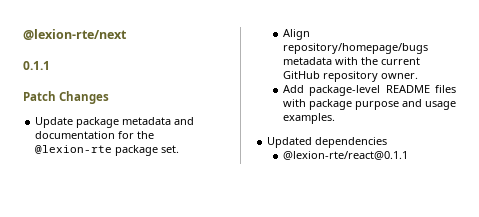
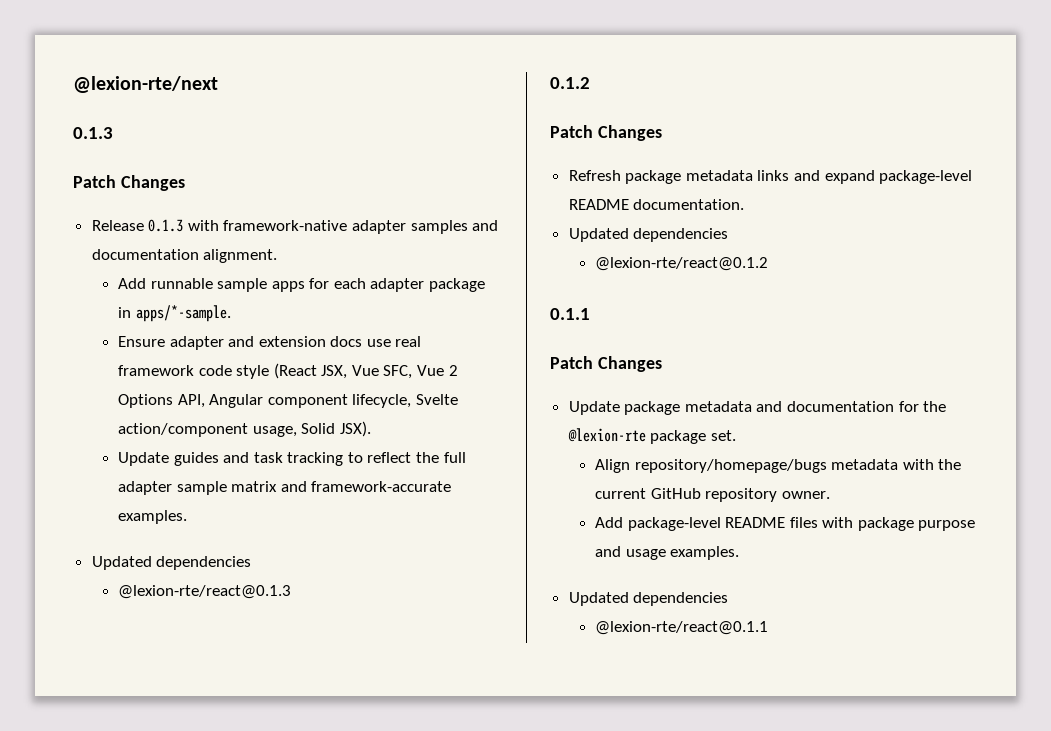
  @lexion-rte/next
+ 0.1.3
+ Patch Changes
+ Release 0.1.3 with framework-native adapter samples and documentation alignment.
+ Add runnable sample apps for each adapter package in apps/*-sample.
+ Ensure adapter and extension docs use real framework code style (React JSX, Vue SFC, Vue 2 Options API, Angular component lifecycle, Svelte action/component usage, Solid JSX).
+ Update guides and task tracking to reflect the full adapter sample matrix and framework-accurate examples.
+ Updated dependencies
+ @lexion-rte/react@0.1.3
+ 0.1.2
+ Patch Changes
+ Refresh package metadata links and expand package-level README documentation.
+ Updated dependencies
+ @lexion-rte/react@0.1.2

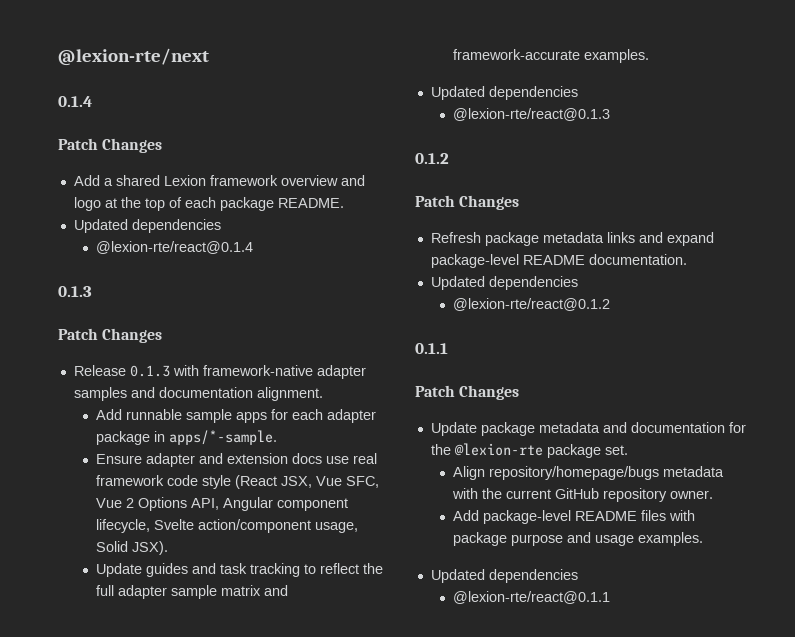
+ 0.1.4
+ Patch Changes
+ Add a shared Lexion framework overview and logo at the top of each package README.
+ Updated dependencies
+ @lexion-rte/react@0.1.4

